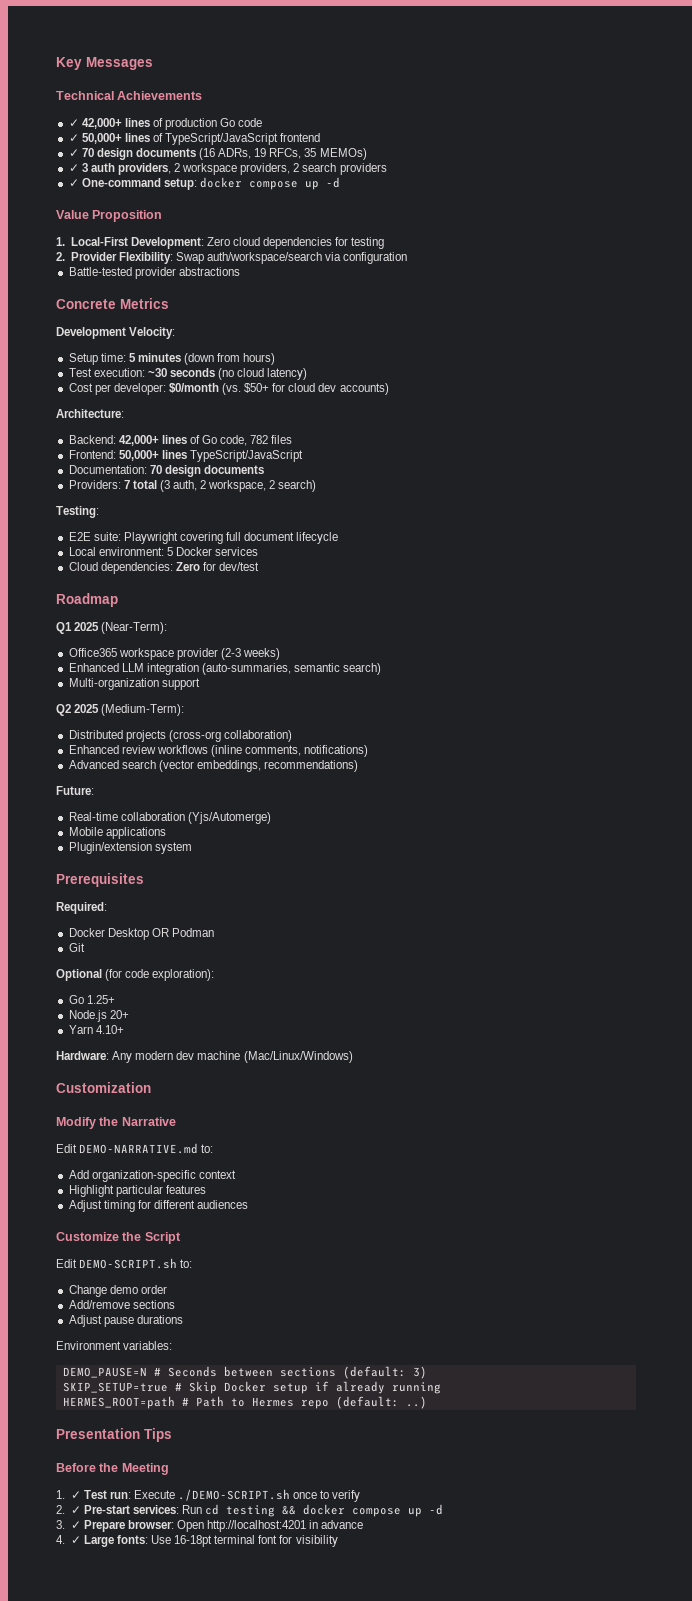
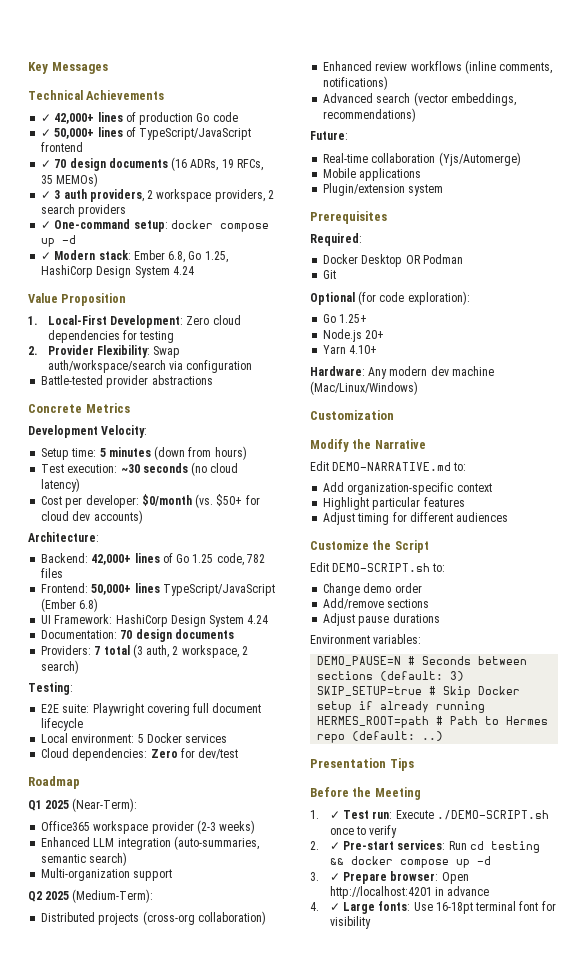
+ ✓ Modern stack: Ember 6.8, Go 1.25, HashiCorp Design System 4.24
- Backend: 42,000+ lines of Go code, 782 files
+ Backend: 42,000+ lines of Go 1.25 code, 782 files
- Frontend: 50,000+ lines TypeScript/JavaScript
+ Frontend: 50,000+ lines TypeScript/JavaScript (Ember 6.8)
+ UI Framework: HashiCorp Design System 4.24

